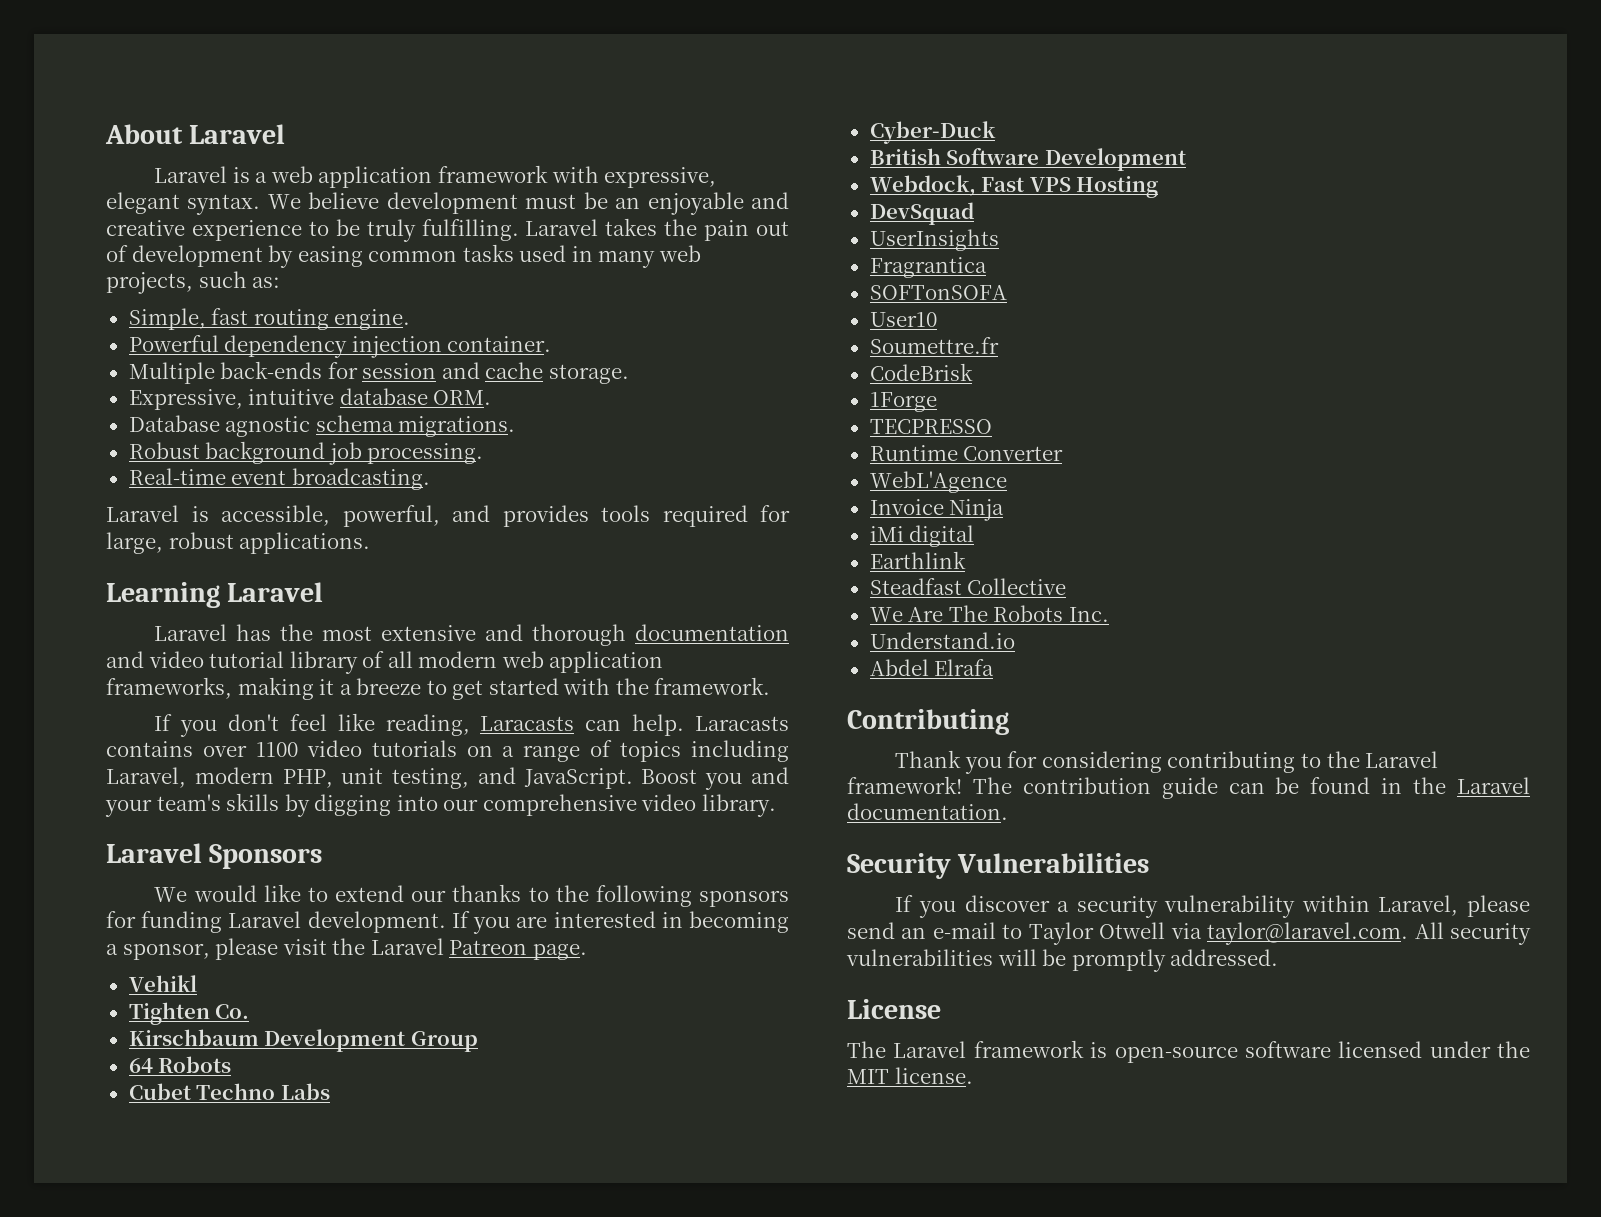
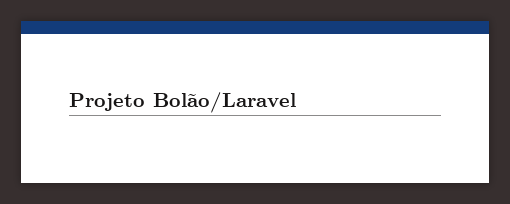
- About Laravel
- Laravel is a web application framework with expressive, elegant syntax. We believe development must be an enjoyable and creative experience to be truly fulfilling. Laravel takes the pain out of development by easing common tasks used in many web projects, such as:
- Simple, fast routing engine.
- Powerful dependency injection container.
- Multiple back-ends for session and cache storage.
- Expressive, intuitive database ORM.
- Database agnostic schema migrations.
- Robust background job processing.
- Real-time event broadcasting.
- Laravel is accessible, powerful, and provides tools required for large, robust applications.
- Learning Laravel
- Laravel has the most extensive and thorough documentation and video tutorial library of all modern web application frameworks, making it a breeze to get started with the framework.
- If you don't feel like reading, Laracasts can help. Laracasts contains over 1100 video tutorials on a range of topics including Laravel, modern PHP, unit testing, and JavaScript. Boost you and your team's skills by digging into our comprehensive video library.
- Laravel Sponsors
- We would like to extend our thanks to the following sponsors for funding Laravel development. If you are interested in becoming a sponsor, please visit the Laravel Patreon page.
- Vehikl
- Tighten Co.
- Kirschbaum Development Group
- 64 Robots
- Cubet Techno Labs
- Cyber-Duck
- British Software Development
- Webdock, Fast VPS Hosting
- DevSquad
- UserInsights
- Fragrantica
- SOFTonSOFA
- User10
- Soumettre.fr
- CodeBrisk
- 1Forge
- TECPRESSO
- Runtime Converter
- WebL'Agence
- Invoice Ninja
- iMi digital
- Earthlink
- Steadfast Collective
- We Are The Robots Inc.
- Understand.io
- Abdel Elrafa
- Contributing
- Thank you for considering contributing to the Laravel framework! The contribution guide can be found in the Laravel documentation.
- Security Vulnerabilities
- If you discover a security vulnerability within Laravel, please send an e-mail to Taylor Otwell via taylor@laravel.com. All security vulnerabilities will be promptly addressed.
- License
- The Laravel framework is open-source software licensed under the MIT license.
+ Projeto Bolão/Laravel

